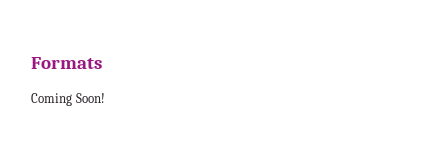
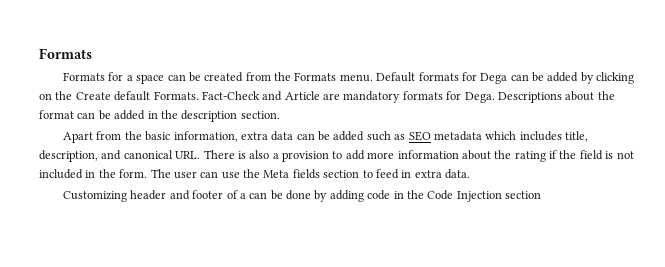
- Coming Soon!
+ Formats for a space can be created from the Formats menu. Default formats for Dega can be added by clicking on the Create default Formats. Fact-Check and Article are mandatory formats for Dega. Descriptions about the format can be added in the description section.
+ Apart from the basic information, extra data can be added such as SEO metadata which includes title, description, and canonical URL. There is also a provision to add more information about the rating if the field is not included in the form. The user can use the Meta fields section to feed in extra data.
+ Customizing header and footer of a can be done by adding code in the Code Injection section

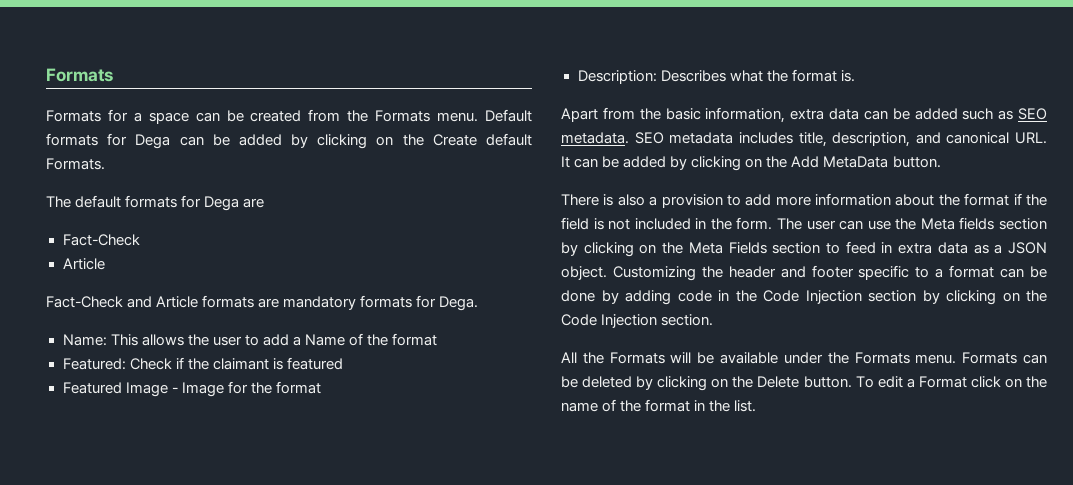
- Default formats for Dega can be added by clicking on the Create default Formats. Fact-Check and Article are mandatory formats for Dega. Descriptions about the format can be added in the description section.
+ Default formats for Dega can be added by clicking on the Create default Formats.
+ The default formats for Dega are
+ Fact-Check
+ Article
+ Fact-Check and Article formats are mandatory formats for Dega.
+ Name: This allows the user to add a Name of the format
+ Featured: Check if the claimant is featured
+ Featured Image - Image for the format
+ Description: Describes what the format is.
- Apart from the basic information, extra data can be added such as SEO metadata which includes title, description, and canonical URL. There is also a provision to add more information about the rating if the field is not included in the form.
+ Apart from the basic information, extra data can be added such as SEO metadata. SEO metadata includes title, description, and canonical URL. It can be added by clicking on the Add MetaData button.
+ There is also a provision to add more information about the format if the field is not included in the form.
- The user can use the Meta fields section to feed in extra data.
- Customizing header and footer of a can be done by adding code in the Code Injection section
+ The user can use the Meta fields section by clicking on the Meta Fields section to feed in extra data as a JSON object. Customizing the header and footer specific to a format can be done by adding code in the Code Injection section by clicking on the Code Injection section.
+ All the Formats will be available under the Formats menu. Formats can be deleted by clicking on the Delete button. To edit a Format click on the name of the format in the list.

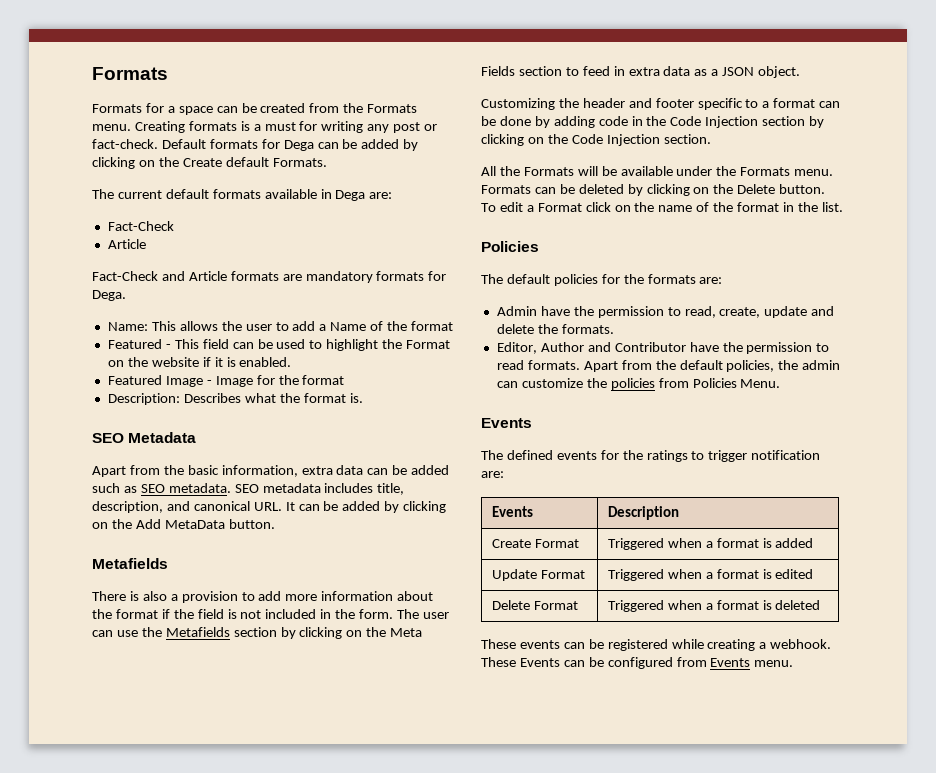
+ Creating formats is a must for writing any post or fact-check.
- The default formats for Dega are
+ The current default formats available in Dega are:
- Featured: Check if the claimant is featured
+ Featured - This field can be used to highlight the Format on the website if it is enabled.
+ SEO Metadata
  SEO metadata includes title, description, and canonical URL. It can be added by clicking on the Add MetaData button.
+ Metafields
- The user can use the Meta fields section by clicking on the Meta Fields section to feed in extra data as a JSON object. Customizing the header and footer specific to a format can be done by adding code in the Code Injection section by clicking on the Code Injection section.
+ The user can use the Metafields section by clicking on the Meta Fields section to feed in extra data as a JSON object.
+ Customizing the header and footer specific to a format can be done by adding code in the Code Injection section by clicking on the Code Injection section.
  To edit a Format click on the name of the format in the list.
+ Policies
+ The default policies for the formats are:
+ Admin have the permission to read, create, update and delete the formats.
+ Editor, Author and Contributor have the permission to read formats. Apart from the default policies, the admin can customize the policies from Policies Menu.
+ Events
+ The defined events for the ratings to trigger notification are:
+ Events | Description
+ Create Format | Triggered when a format is added
+ Update Format | Triggered when a format is edited
+ Delete Format | Triggered when a format is deleted
+ These events can be registered while creating a webhook. These Events can be configured from Events menu.

